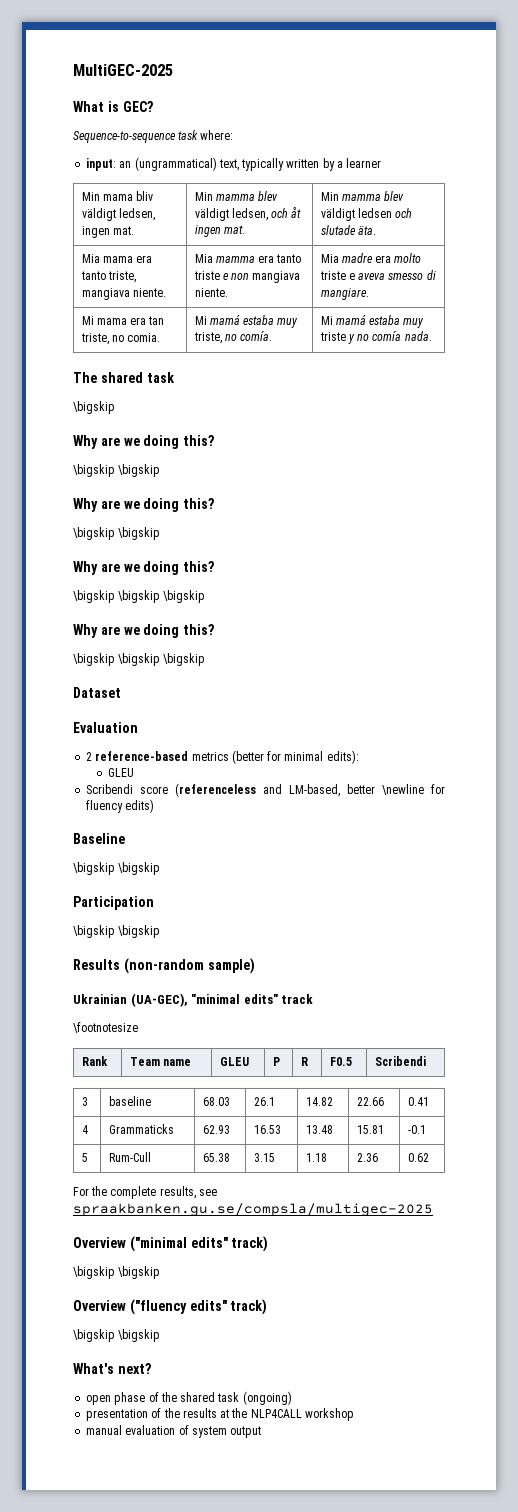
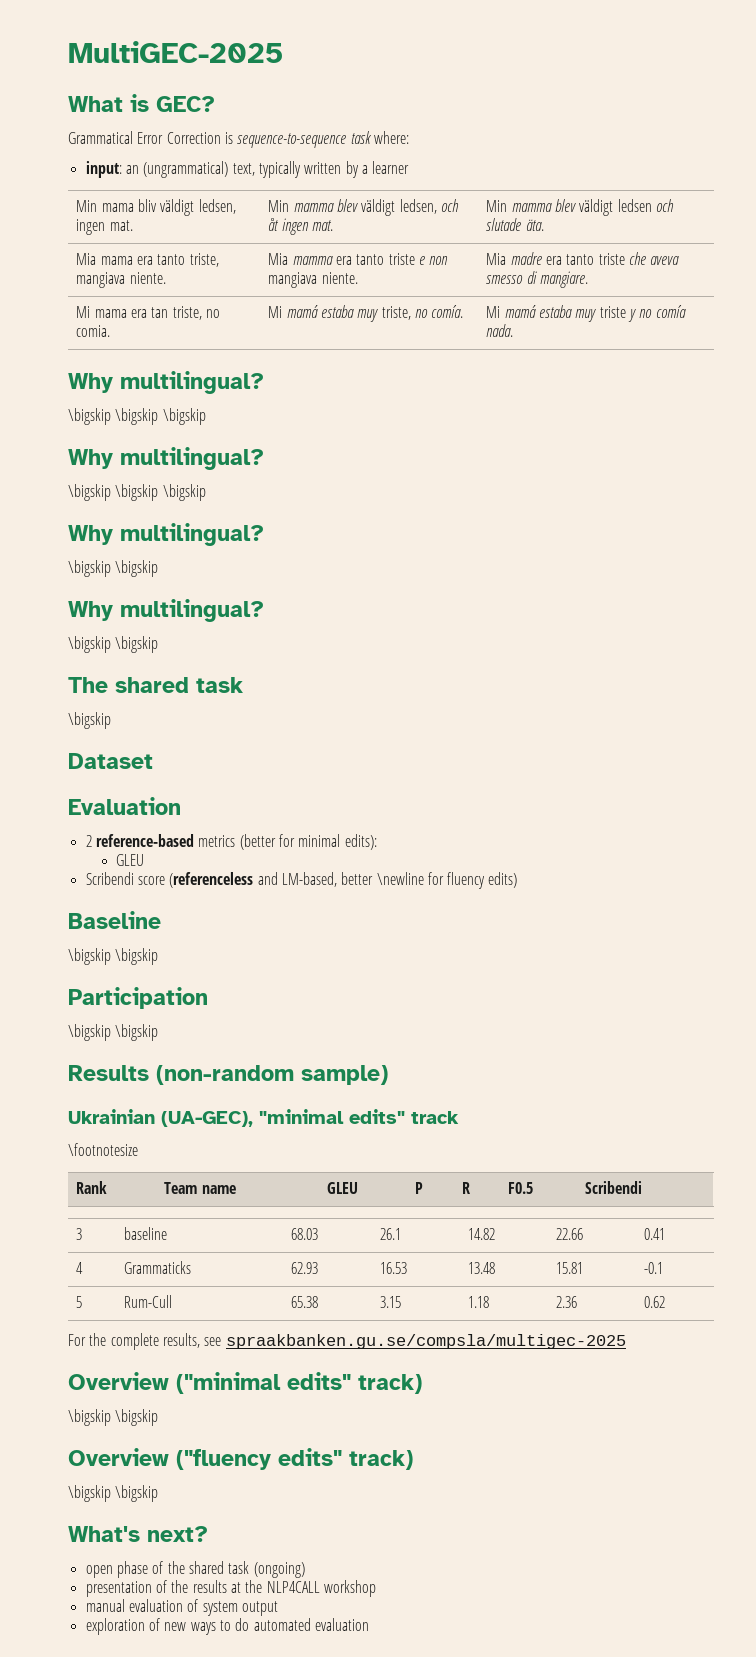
- Sequence-to-sequence task where:
+ Grammatical Error Correction is sequence-to-sequence task where:
- Mia mama era tanto triste, mangiava niente. | Mia mamma era tanto triste e non mangiava niente. | Mia madre era molto triste e aveva smesso di mangiare.
+ Mia mama era tanto triste, mangiava niente. | Mia mamma era tanto triste e non mangiava niente. | Mia madre era tanto triste che aveva smesso di mangiare.
  Mi mama era tan triste, no comia. | Mi mamá estaba muy triste, no comía. | Mi mamá estaba muy triste y no comía nada.
+ Why multilingual?
+ \bigskip \bigskip \bigskip
+ Why multilingual?
+ \bigskip \bigskip \bigskip
+ Why multilingual?
+ \bigskip \bigskip
+ Why multilingual?
+ \bigskip \bigskip
  The shared task
  \bigskip
- Why are we doing this?
- \bigskip \bigskip
- Why are we doing this?
- \bigskip \bigskip
- Why are we doing this?
- \bigskip \bigskip \bigskip
- Why are we doing this?
- \bigskip \bigskip \bigskip
+ exploration of new ways to do automated evaluation

